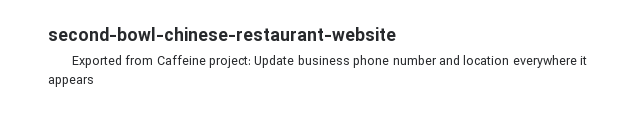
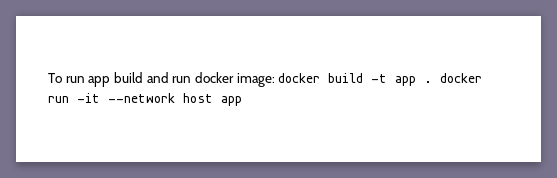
- second-bowl-chinese-restaurant-website
- Exported from Caffeine project: Update business phone number and location everywhere it appears
+ To run app build and run docker image: docker build -t app . docker run -it --network host app

